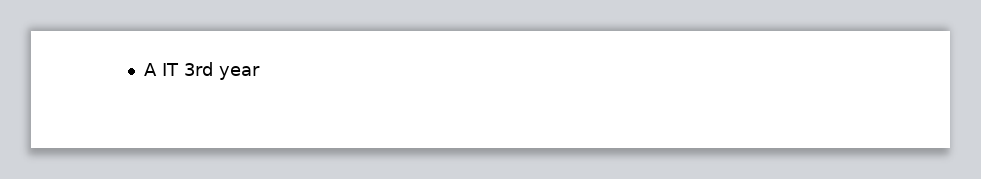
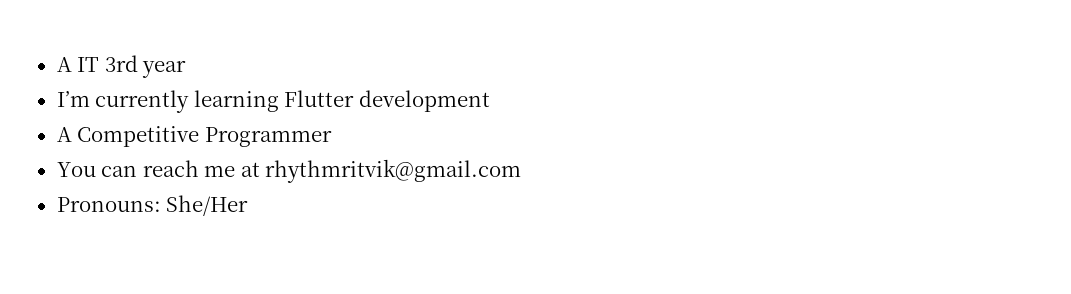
+ I’m currently learning Flutter development
+ A Competitive Programmer
+ You can reach me at rhythmritvik@gmail.com
+ Pronouns: She/Her

